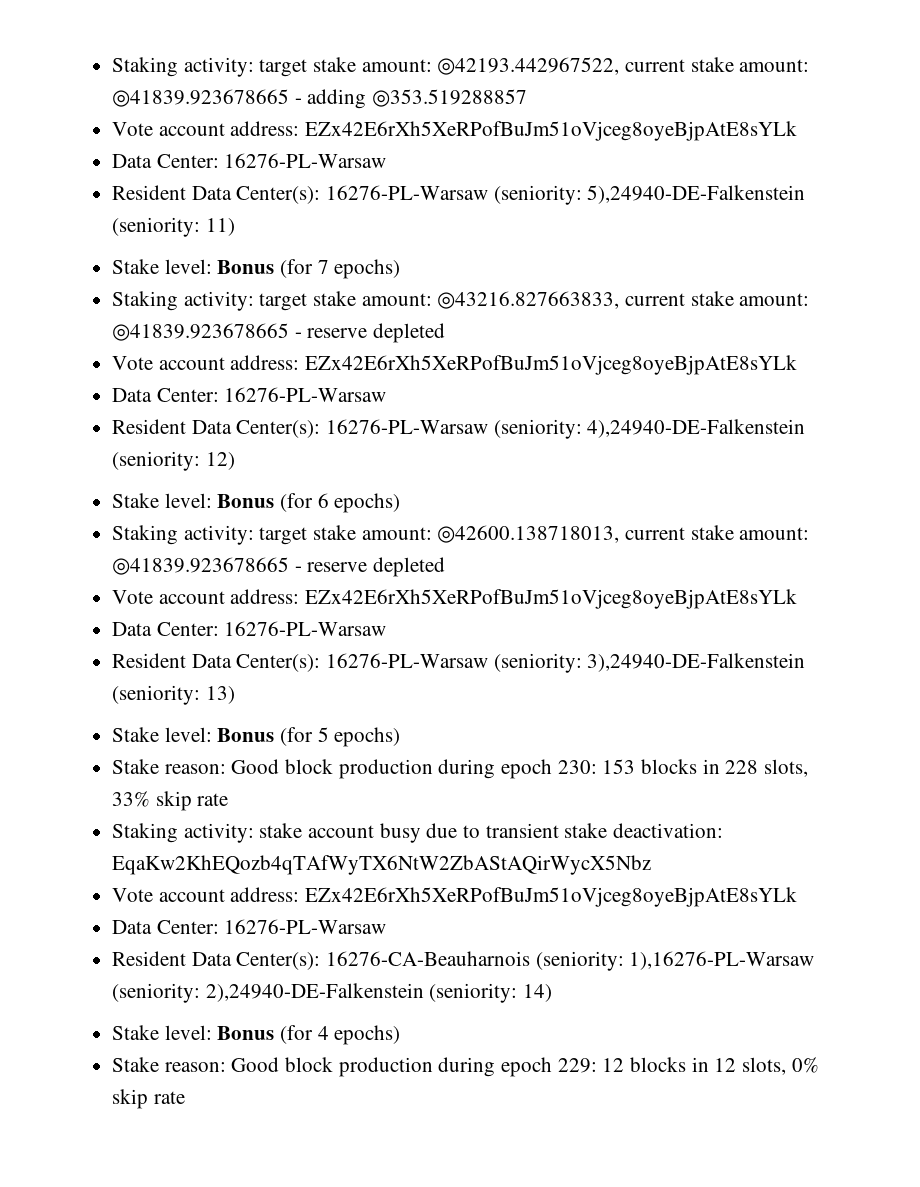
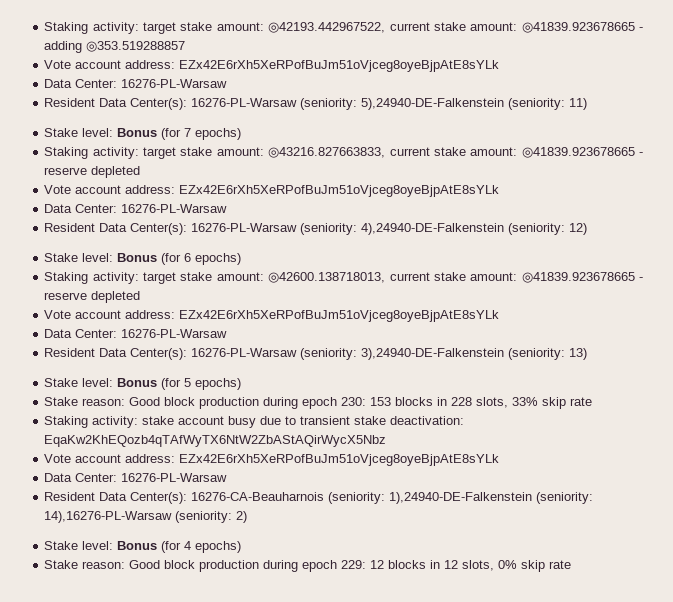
- Resident Data Center(s): 16276-CA-Beauharnois (seniority: 1),16276-PL-Warsaw (seniority: 2),24940-DE-Falkenstein (seniority: 14)
+ Resident Data Center(s): 16276-CA-Beauharnois (seniority: 1),24940-DE-Falkenstein (seniority: 14),16276-PL-Warsaw (seniority: 2)

